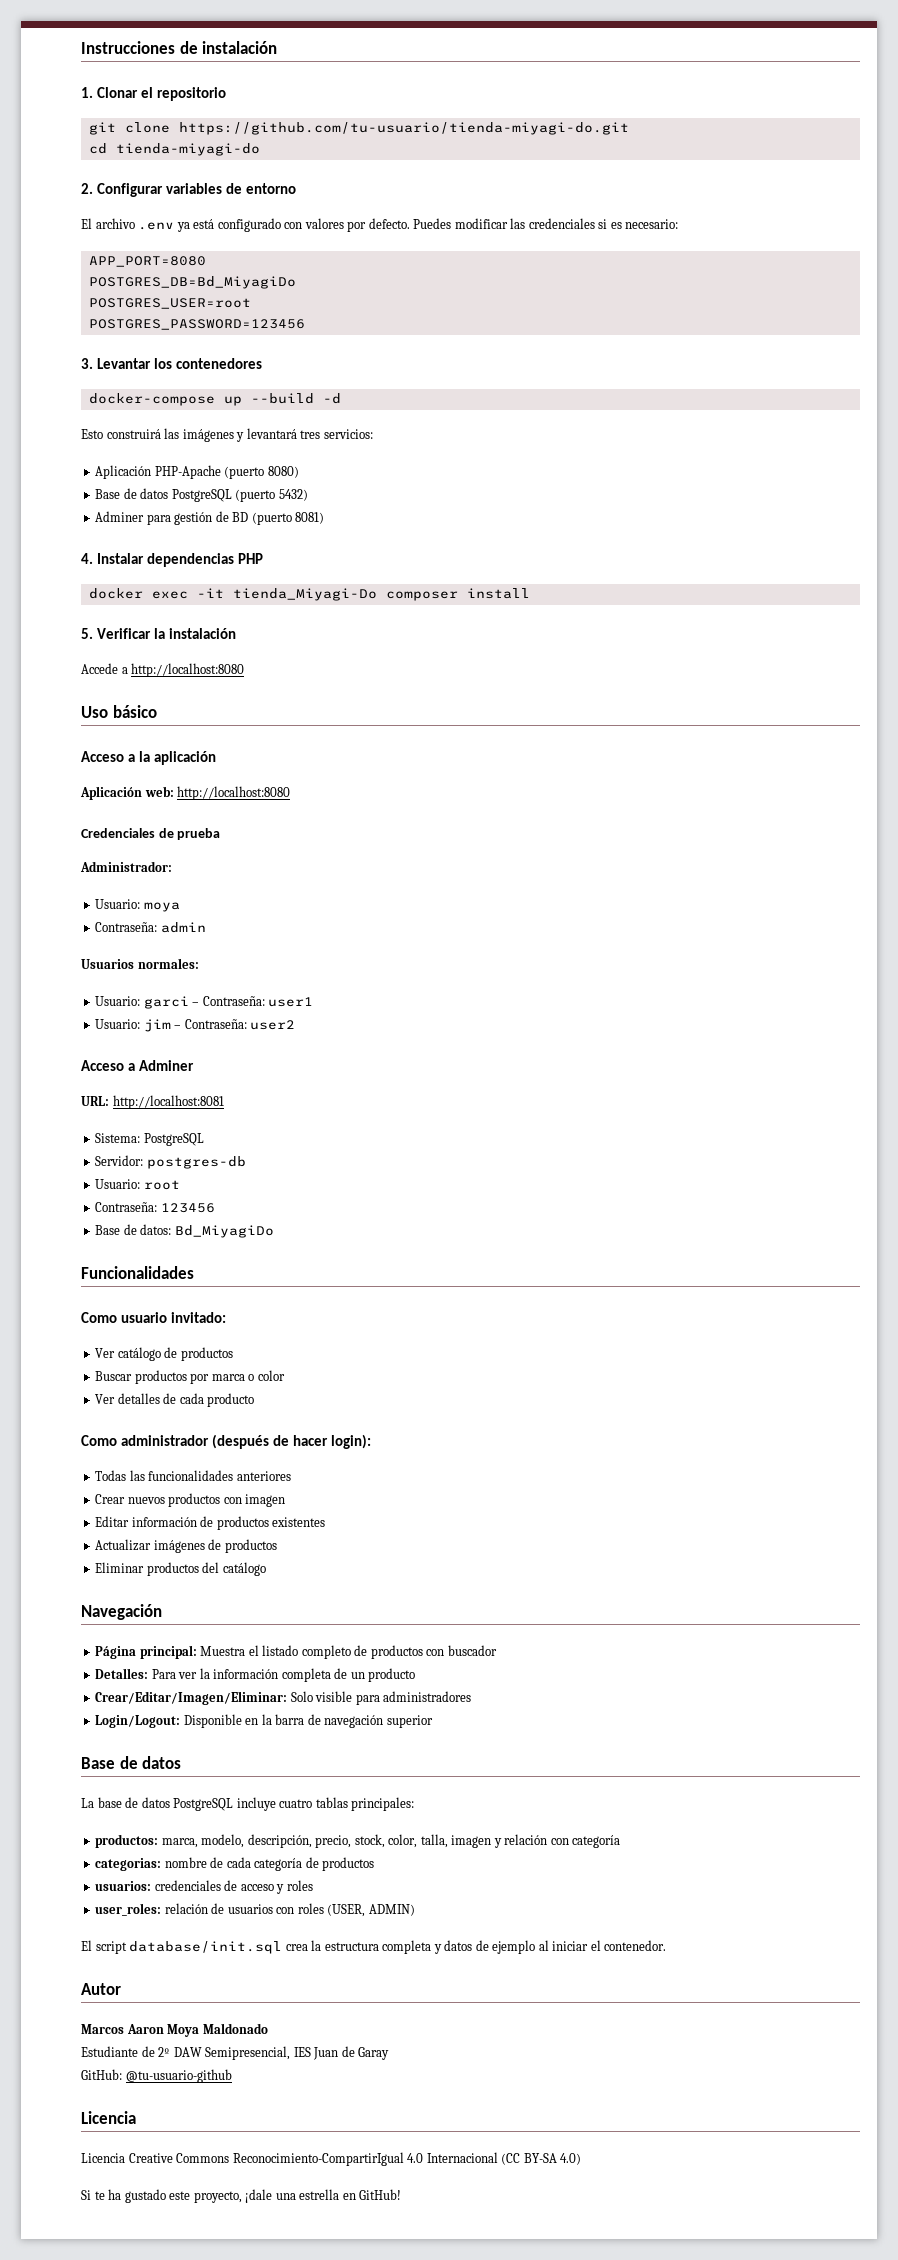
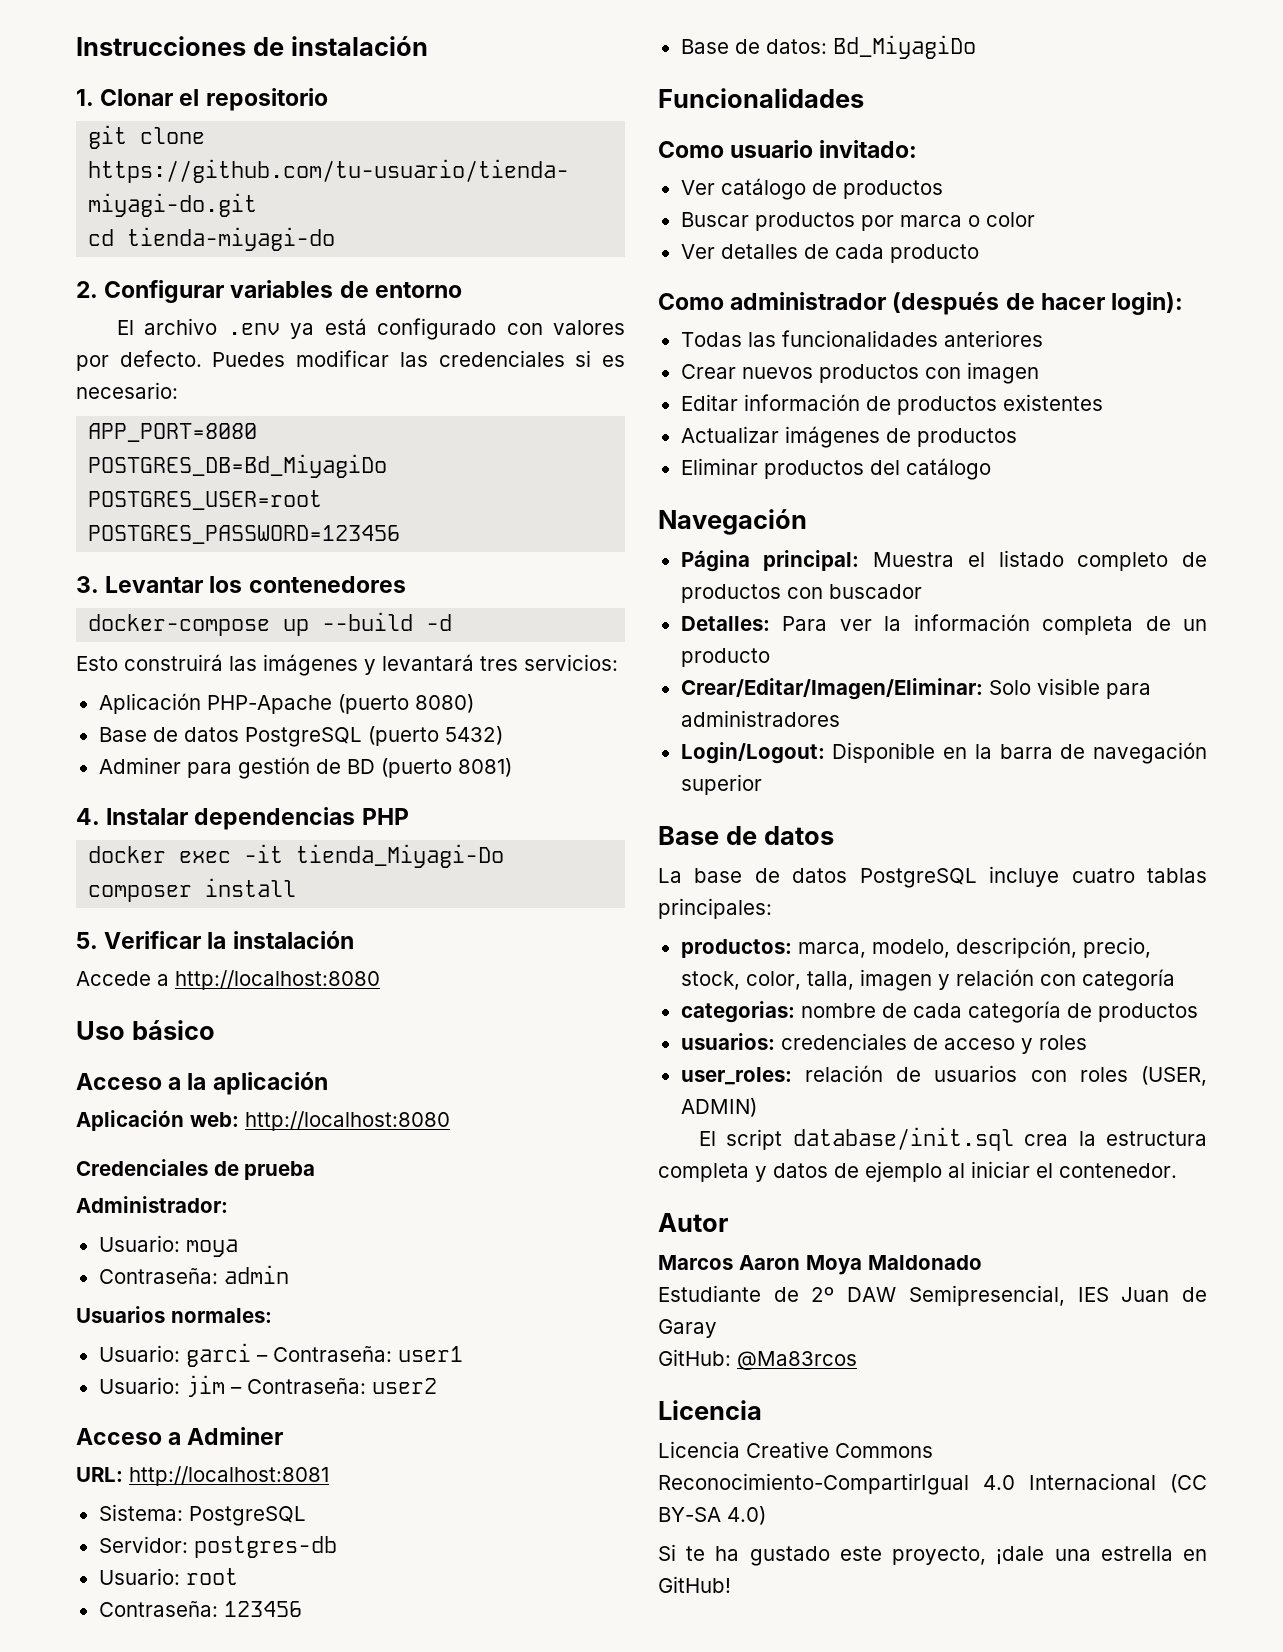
- GitHub: @tu-usuario-github
+ GitHub: @Ma83rcos

